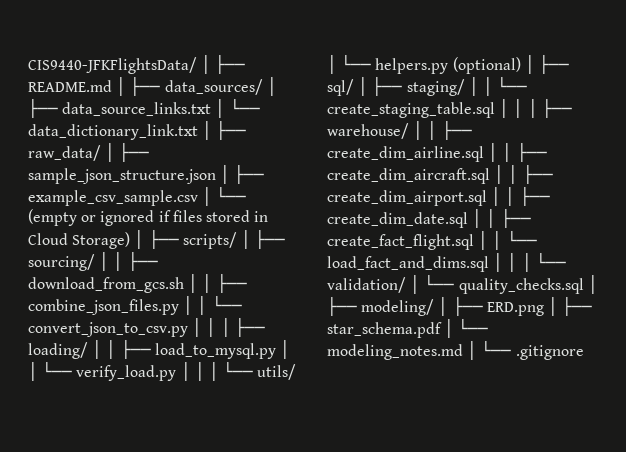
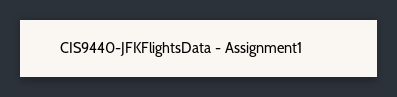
- CIS9440-JFKFlightsData/ │ ├── README.md │ ├── data_sources/ │ ├── data_source_links.txt │ └── data_dictionary_link.txt │ ├── raw_data/ │ ├── sample_json_structure.json │ ├── example_csv_sample.csv │ └── (empty or ignored if files stored in Cloud Storage) │ ├── scripts/ │ ├── sourcing/ │ │ ├── download_from_gcs.sh │ │ ├── combine_json_files.py │ │ └── convert_json_to_csv.py │ │ │ ├── loading/ │ │ ├── load_to_mysql.py │ │ └── verify_load.py │ │ │ └── utils/ │ └── helpers.py (optional) │ ├── sql/ │ ├── staging/ │ │ └── create_staging_table.sql │ │ │ ├── warehouse/ │ │ ├── create_dim_airline.sql │ │ ├── create_dim_aircraft.sql │ │ ├── create_dim_airport.sql │ │ ├── create_dim_date.sql │ │ ├── create_fact_flight.sql │ │ └── load_fact_and_dims.sql │ │ │ └── validation/ │ └── quality_checks.sql │ ├── modeling/ │ ├── ERD.png │ ├── star_schema.pdf │ └── modeling_notes.md │ └── .gitignore
+ CIS9440-JFKFlightsData - Assignment1

